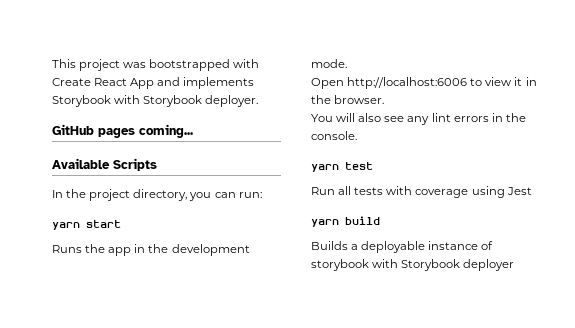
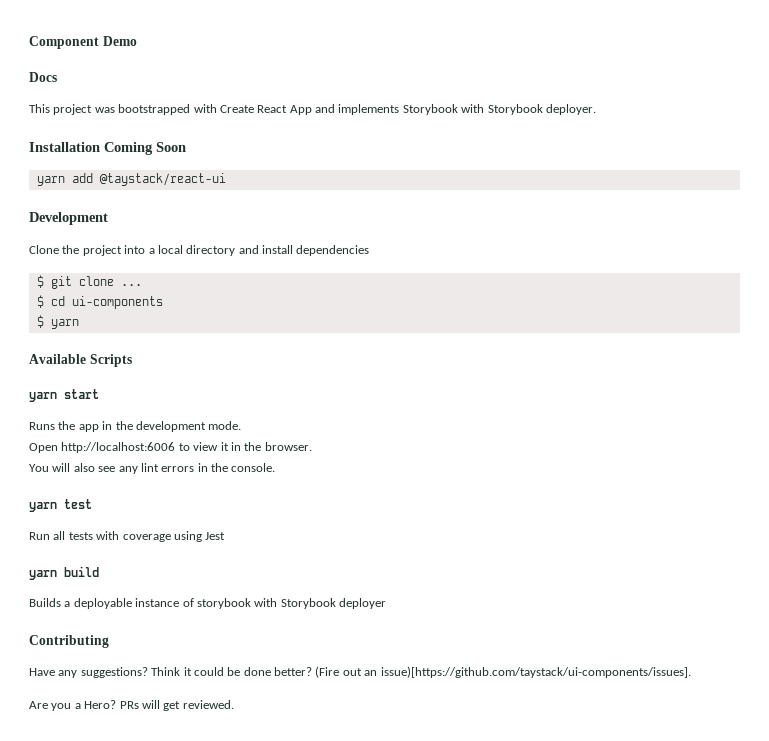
+ Component Demo
+ Docs
- GitHub pages coming...
+ Installation Coming Soon
+ yarn add @taystack/react-ui
+ Development
+ Clone the project into a local directory and install dependencies
+ $ git clone ...
+ $ cd ui-components
+ $ yarn
  Available Scripts
- In the project directory, you can run:
+ Contributing
+ Have any suggestions? Think it could be done better? (Fire out an issue)[https://github.com/taystack/ui-components/issues].
+ Are you a Hero? PRs will get reviewed.

